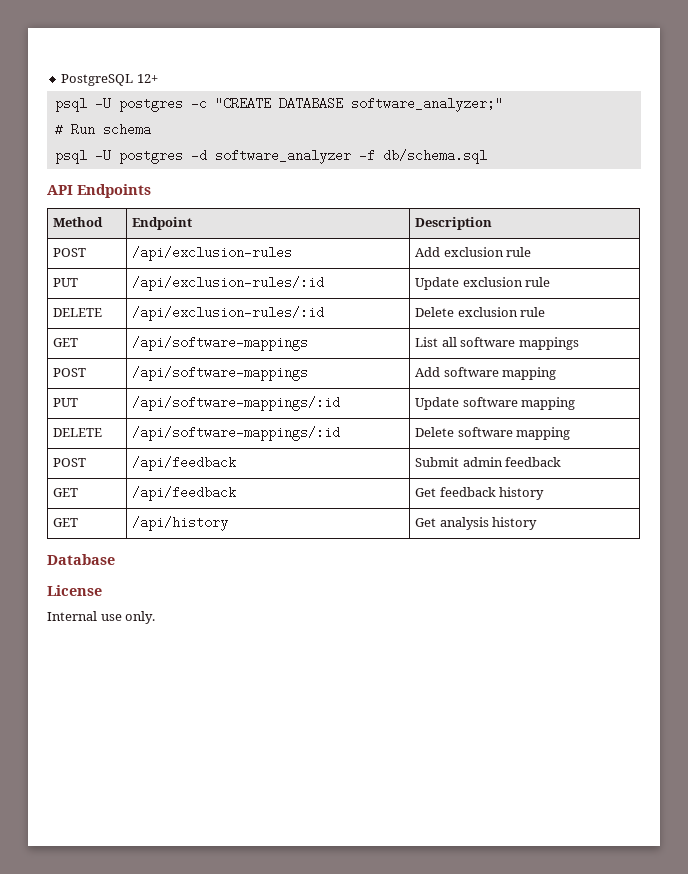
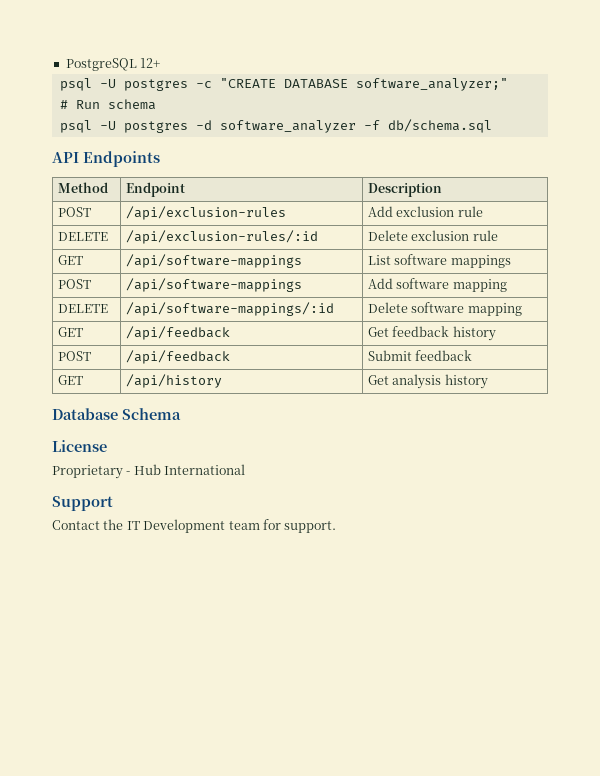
- PUT | /api/exclusion-rules/:id | Update exclusion rule
- GET | /api/software-mappings | List all software mappings
+ GET | /api/software-mappings | List software mappings
- PUT | /api/software-mappings/:id | Update software mapping
- POST | /api/feedback | Submit admin feedback
+ POST | /api/feedback | Submit feedback
- Database
+ Database Schema
- Internal use only.
+ Proprietary - Hub International
+ Support
+ Contact the IT Development team for support.

